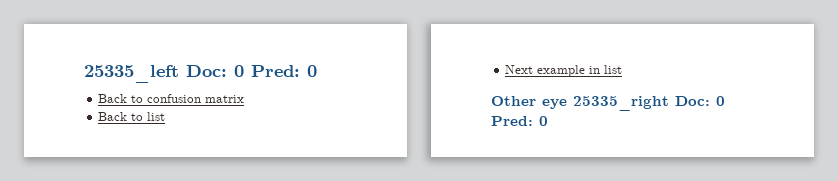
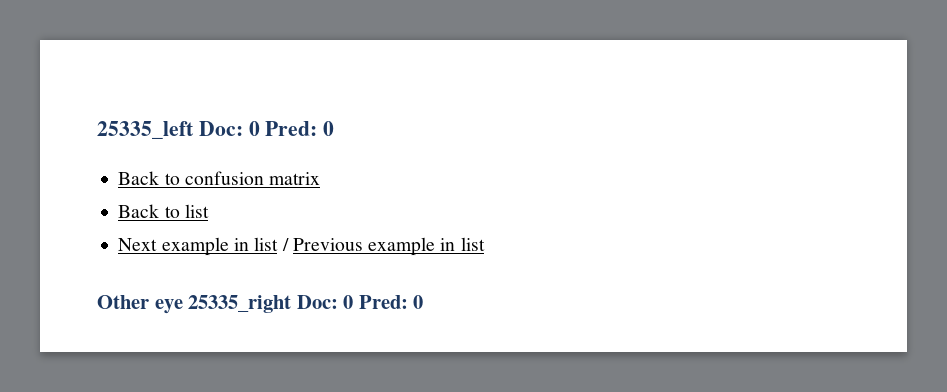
- Next example in list
+ Next example in list / Previous example in list

